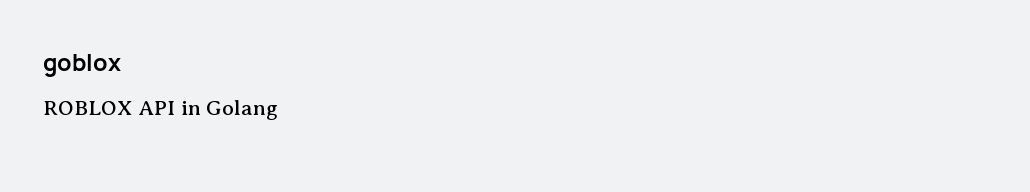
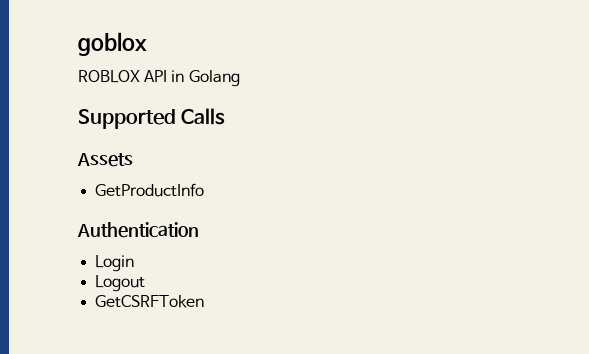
+ Supported Calls
+ Assets
+ GetProductInfo
+ Authentication
+ Login
+ Logout
+ GetCSRFToken

